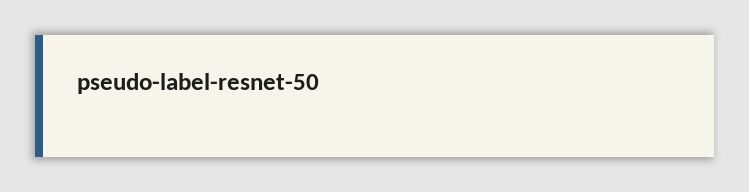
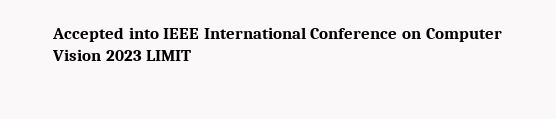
- pseudo-label-resnet-50
+ Accepted into IEEE International Conference on Computer Vision 2023 LIMIT

